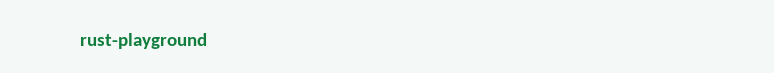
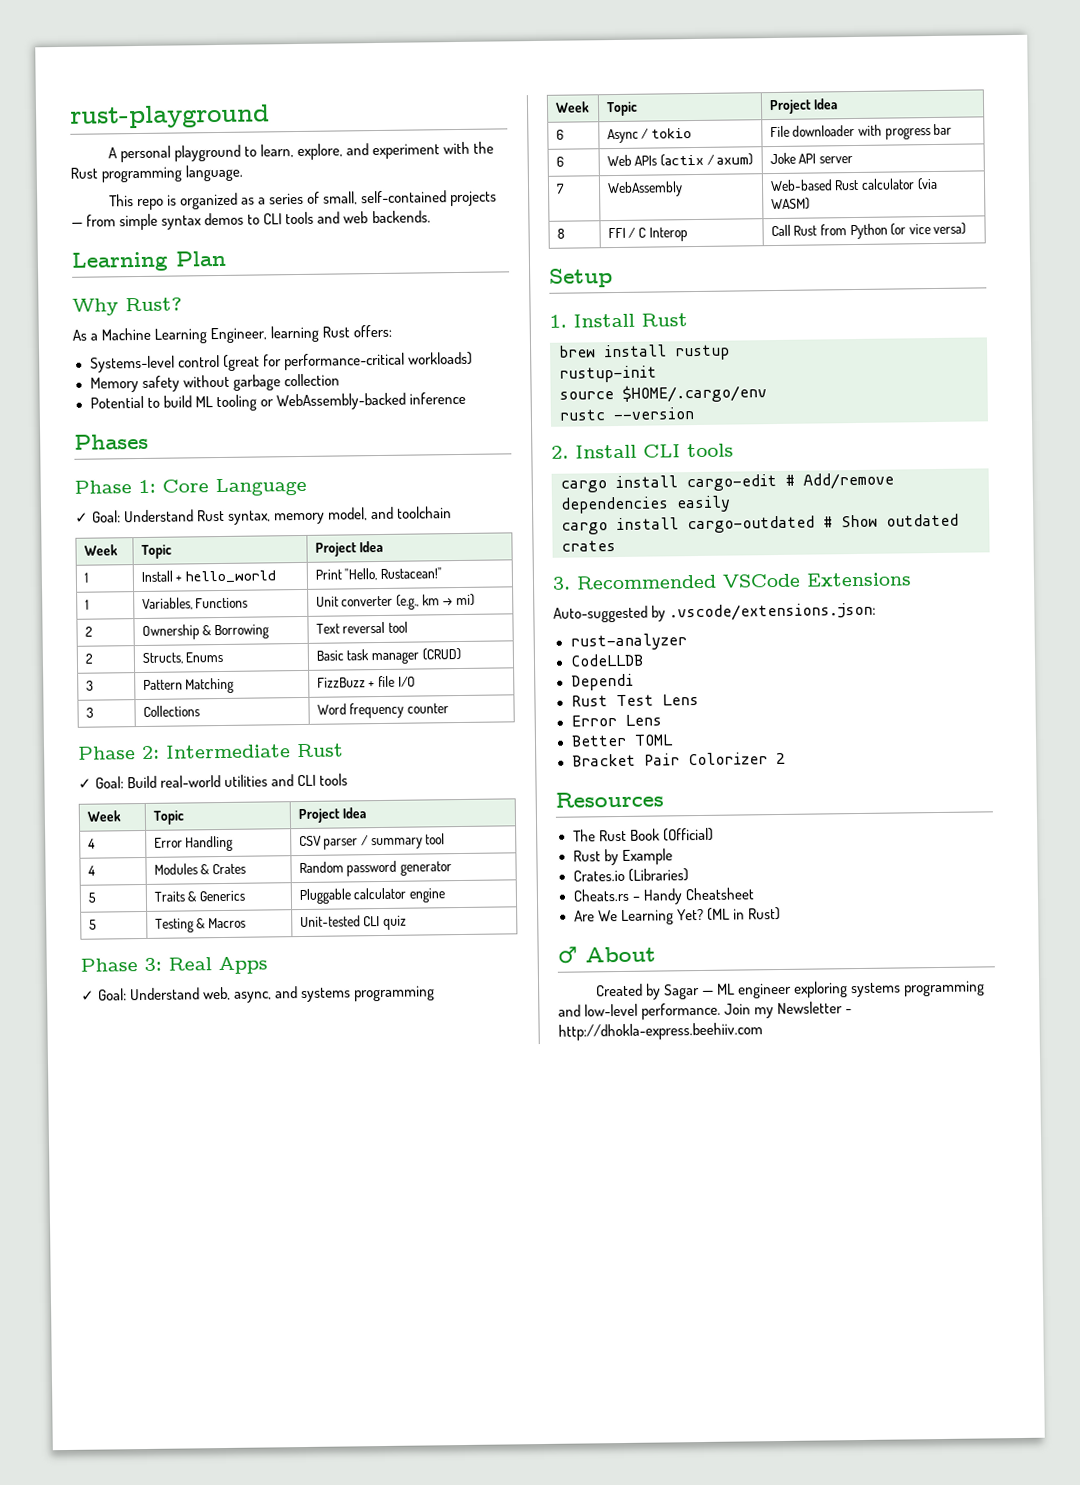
+ A personal playground to learn, explore, and experiment with the Rust programming language.
+ This repo is organized as a series of small, self-contained projects — from simple syntax demos to CLI tools and web backends.
+ Learning Plan
+ Why Rust?
+ As a Machine Learning Engineer, learning Rust offers:
+ Systems-level control (great for performance-critical workloads)
+ Memory safety without garbage collection
+ Potential to build ML tooling or WebAssembly-backed inference
+ Phases
+ Phase 1: Core Language
+ ✓ Goal: Understand Rust syntax, memory model, and toolchain
+ Week | Topic | Project Idea
+ 1 | Install + hello_world | Print "Hello, Rustacean!"
+ 1 | Variables, Functions | Unit converter (e.g., km → mi)
+ 2 | Ownership & Borrowing | Text reversal tool
+ 2 | Structs, Enums | Basic task manager (CRUD)
+ 3 | Pattern Matching | FizzBuzz + file I/O
+ 3 | Collections | Word frequency counter
+ Phase 2: Intermediate Rust
+ ✓ Goal: Build real-world utilities and CLI tools
+ Week | Topic | Project Idea
+ 4 | Error Handling | CSV parser / summary tool
+ 4 | Modules & Crates | Random password generator
+ 5 | Traits & Generics | Pluggable calculator engine
+ 5 | Testing & Macros | Unit-tested CLI quiz
+ Phase 3: Real Apps
+ ✓ Goal: Understand web, async, and systems programming
+ Week | Topic | Project Idea
+ 6 | Async / tokio | File downloader with progress bar
+ 6 | Web APIs (actix / axum) | Joke API server
+ 7 | WebAssembly | Web-based Rust calculator (via WASM)
+ 8 | FFI / C Interop | Call Rust from Python (or vice versa)
+ Setup
+ 1. Install Rust
+ brew install rustup
+ rustup-init
+ source $HOME/.cargo/env
+ rustc --version
+ 2. Install CLI tools
+ cargo install cargo-edit # Add/remove dependencies easily
+ cargo install cargo-outdated # Show outdated crates
+ 3. Recommended VSCode Extensions
+ Auto-suggested by .vscode/extensions.json:
+ rust-analyzer
+ CodeLLDB
+ Dependi
+ Rust Test Lens
+ Error Lens
+ Better TOML
+ Bracket Pair Colorizer 2
+ Resources
+ The Rust Book (Official)
+ Rust by Example
+ Crates.io (Libraries)
+ Cheats.rs – Handy Cheatsheet
+ Are We Learning Yet? (ML in Rust)
+ ♂ About
+ Created by Sagar — ML engineer exploring systems programming and low-level performance. Join my Newsletter - http://dhokla-express.beehiiv.com

